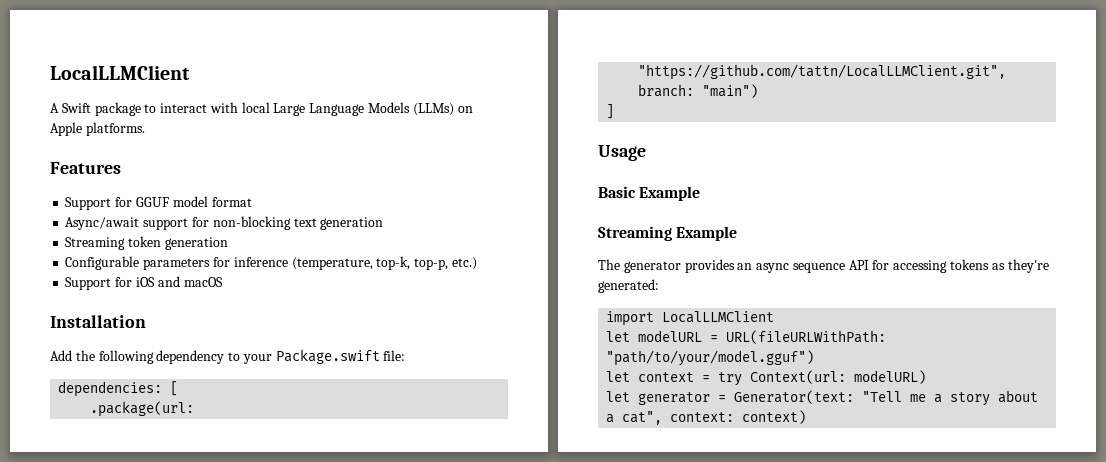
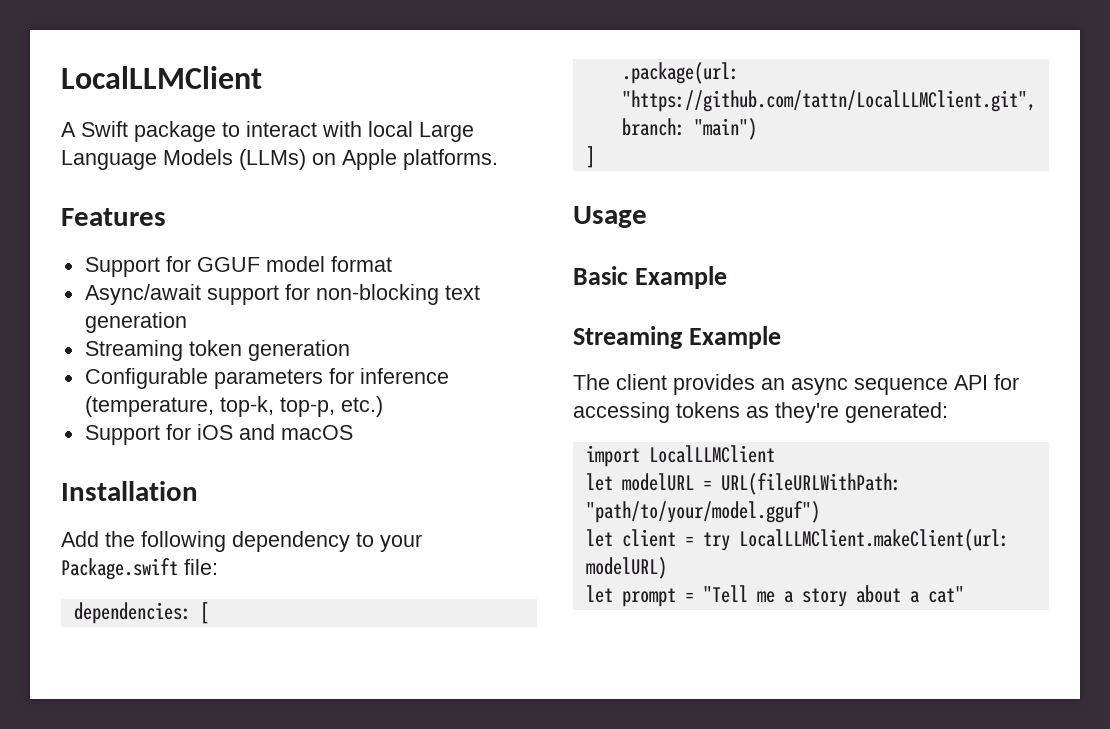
- The generator provides an async sequence API for accessing tokens as they're generated:
+ The client provides an async sequence API for accessing tokens as they're generated:
- let context = try Context(url: modelURL)
+ let client = try LocalLLMClient.makeClient(url: modelURL)
- let generator = Generator(text: "Tell me a story about a cat", context: context)
+ let prompt = "Tell me a story about a cat"

